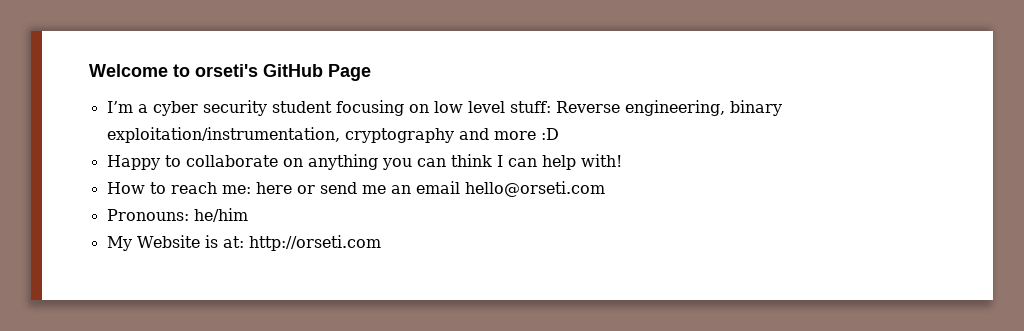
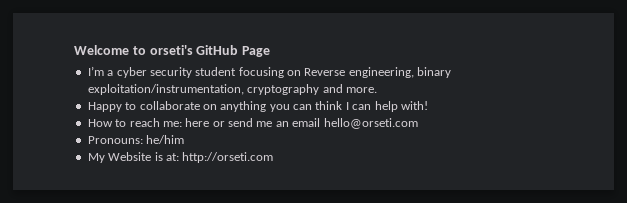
- I’m a cyber security student focusing on low level stuff: Reverse engineering, binary exploitation/instrumentation, cryptography and more :D
+ I’m a cyber security student focusing on Reverse engineering, binary exploitation/instrumentation, cryptography and more.

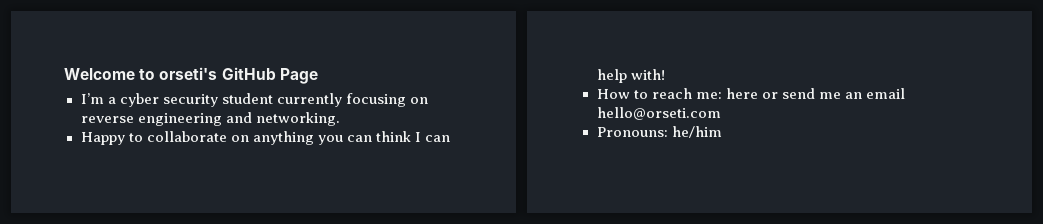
- I’m a cyber security student focusing on Reverse engineering, binary exploitation/instrumentation, cryptography and more.
+ I’m a cyber security student currently focusing on reverse engineering and networking.
- My Website is at: http://orseti.com

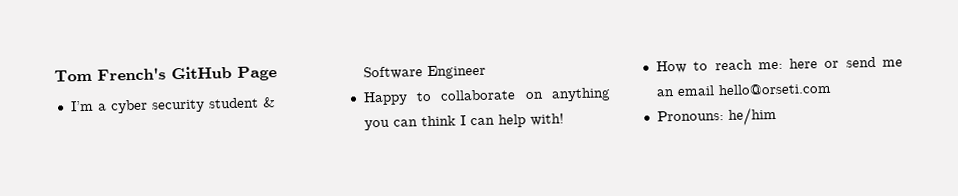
- Welcome to orseti's GitHub Page
+ Tom French's GitHub Page
- I’m a cyber security student currently focusing on reverse engineering and networking.
+ I’m a cyber security student & Software Engineer

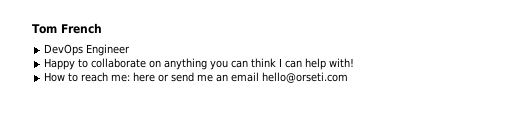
- Tom French's GitHub Page
- I’m a cyber security student & Software Engineer
+ Tom French
+ DevOps Engineer
- Pronouns: he/him

